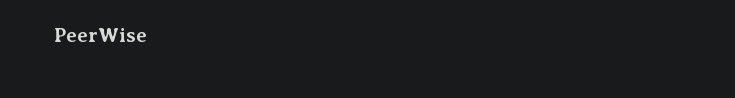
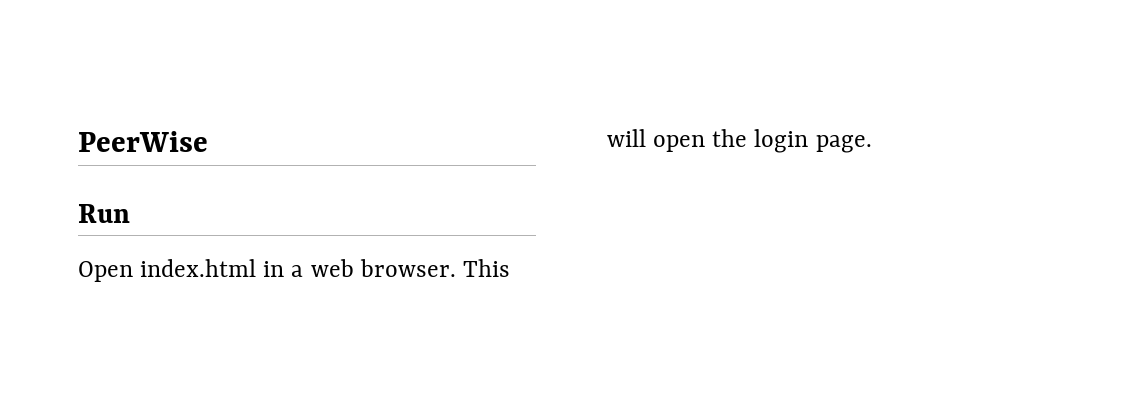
+ Run
+ Open index.html in a web browser. This will open the login page.

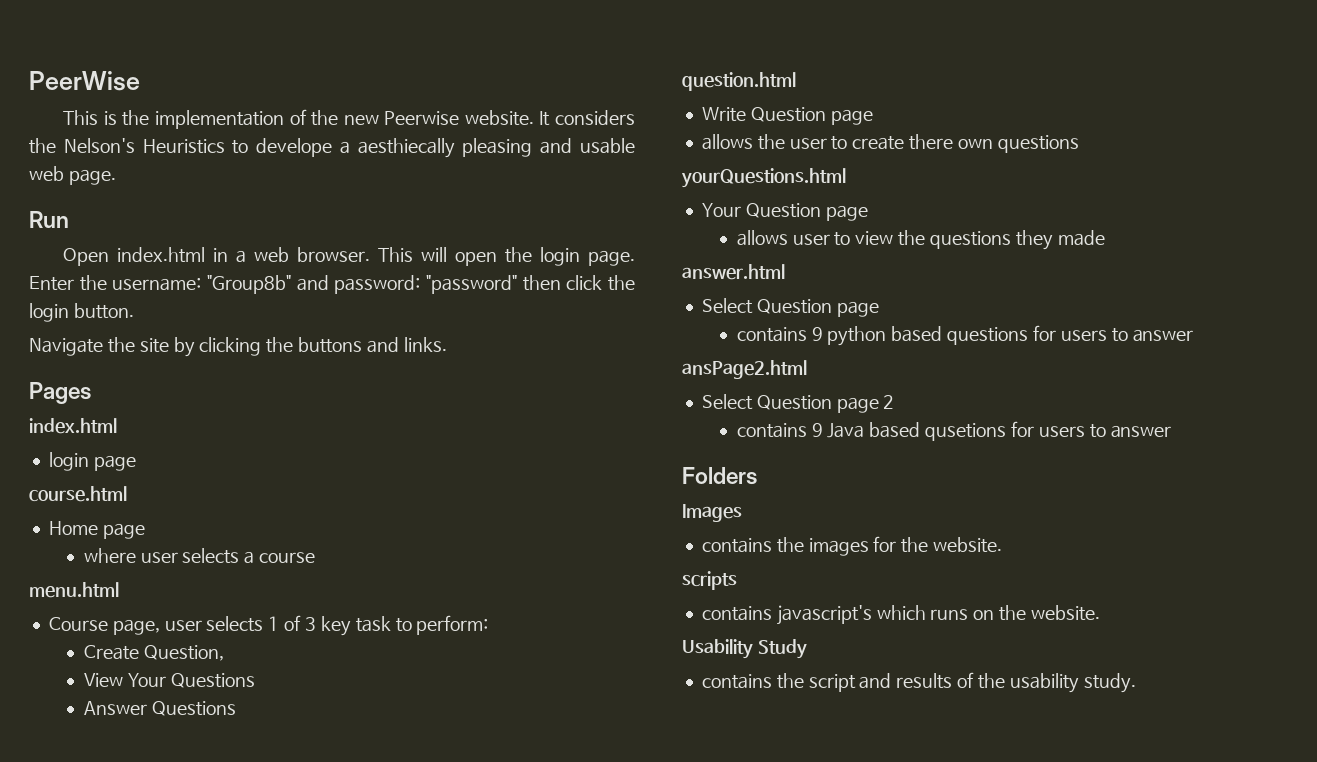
+ This is the implementation of the new Peerwise website. It considers the Nelson's Heuristics to develope a aesthiecally pleasing and usable web page.
+ Enter the username: "Group8b" and password: "password" then click the login button.
+ Navigate the site by clicking the buttons and links.
+ Pages
+ index.html
+ login page
+ course.html
+ Home page
+ where user selects a course
+ menu.html
+ Course page, user selects 1 of 3 key task to perform:
+ Create Question,
+ View Your Questions
+ Answer Questions
+ question.html
+ Write Question page
+ allows the user to create there own questions
+ yourQuestions.html
+ Your Question page
+ allows user to view the questions they made
+ answer.html
+ Select Question page
+ contains 9 python based questions for users to answer
+ ansPage2.html
+ Select Question page 2
+ contains 9 Java based qusetions for users to answer
+ Folders
+ Images
+ contains the images for the website.
+ scripts
+ contains javascript's which runs on the website.
+ Usability Study
+ contains the script and results of the usability study.

